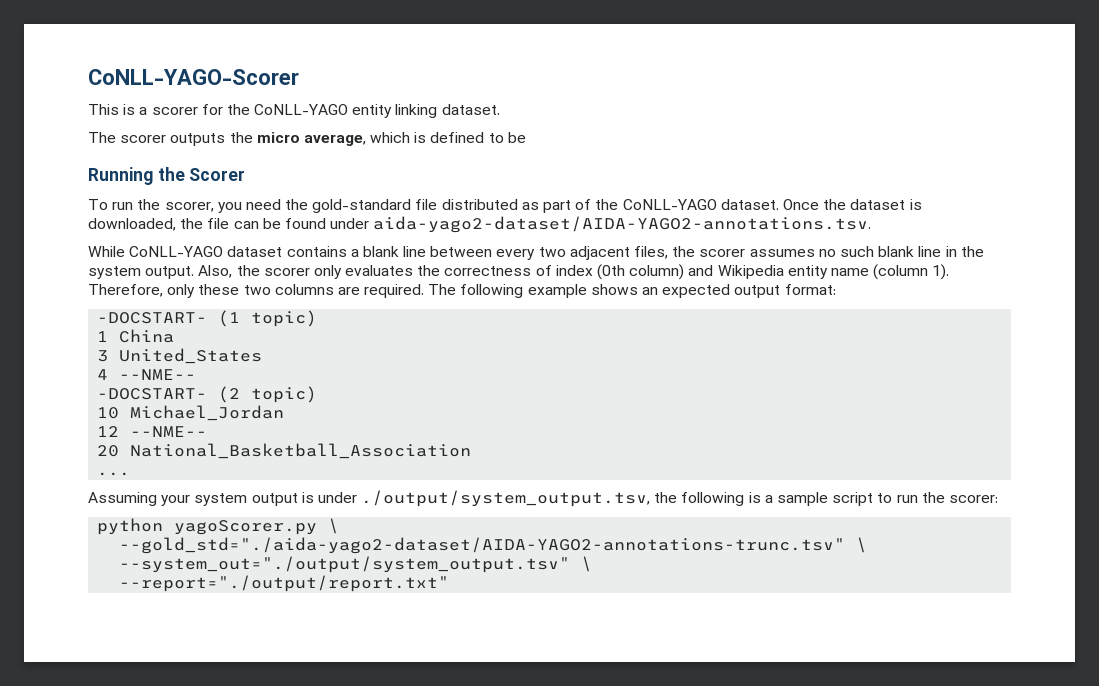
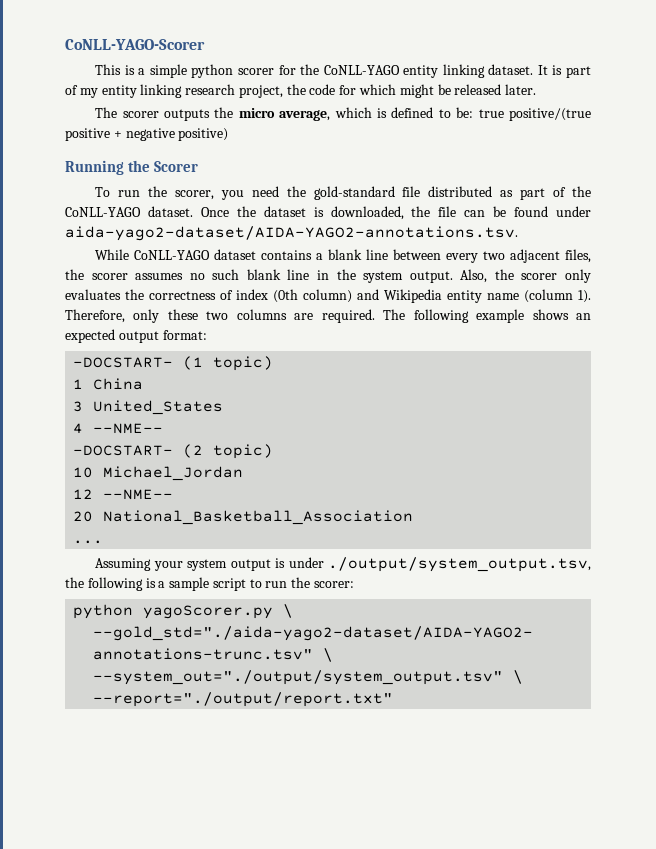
- This is a scorer for the CoNLL-YAGO entity linking dataset.
+ This is a simple python scorer for the CoNLL-YAGO entity linking dataset. It is part of my entity linking research project, the code for which might be released later.
- The scorer outputs the micro average, which is defined to be
+ The scorer outputs the micro average, which is defined to be: true positive/(true positive + negative positive)

